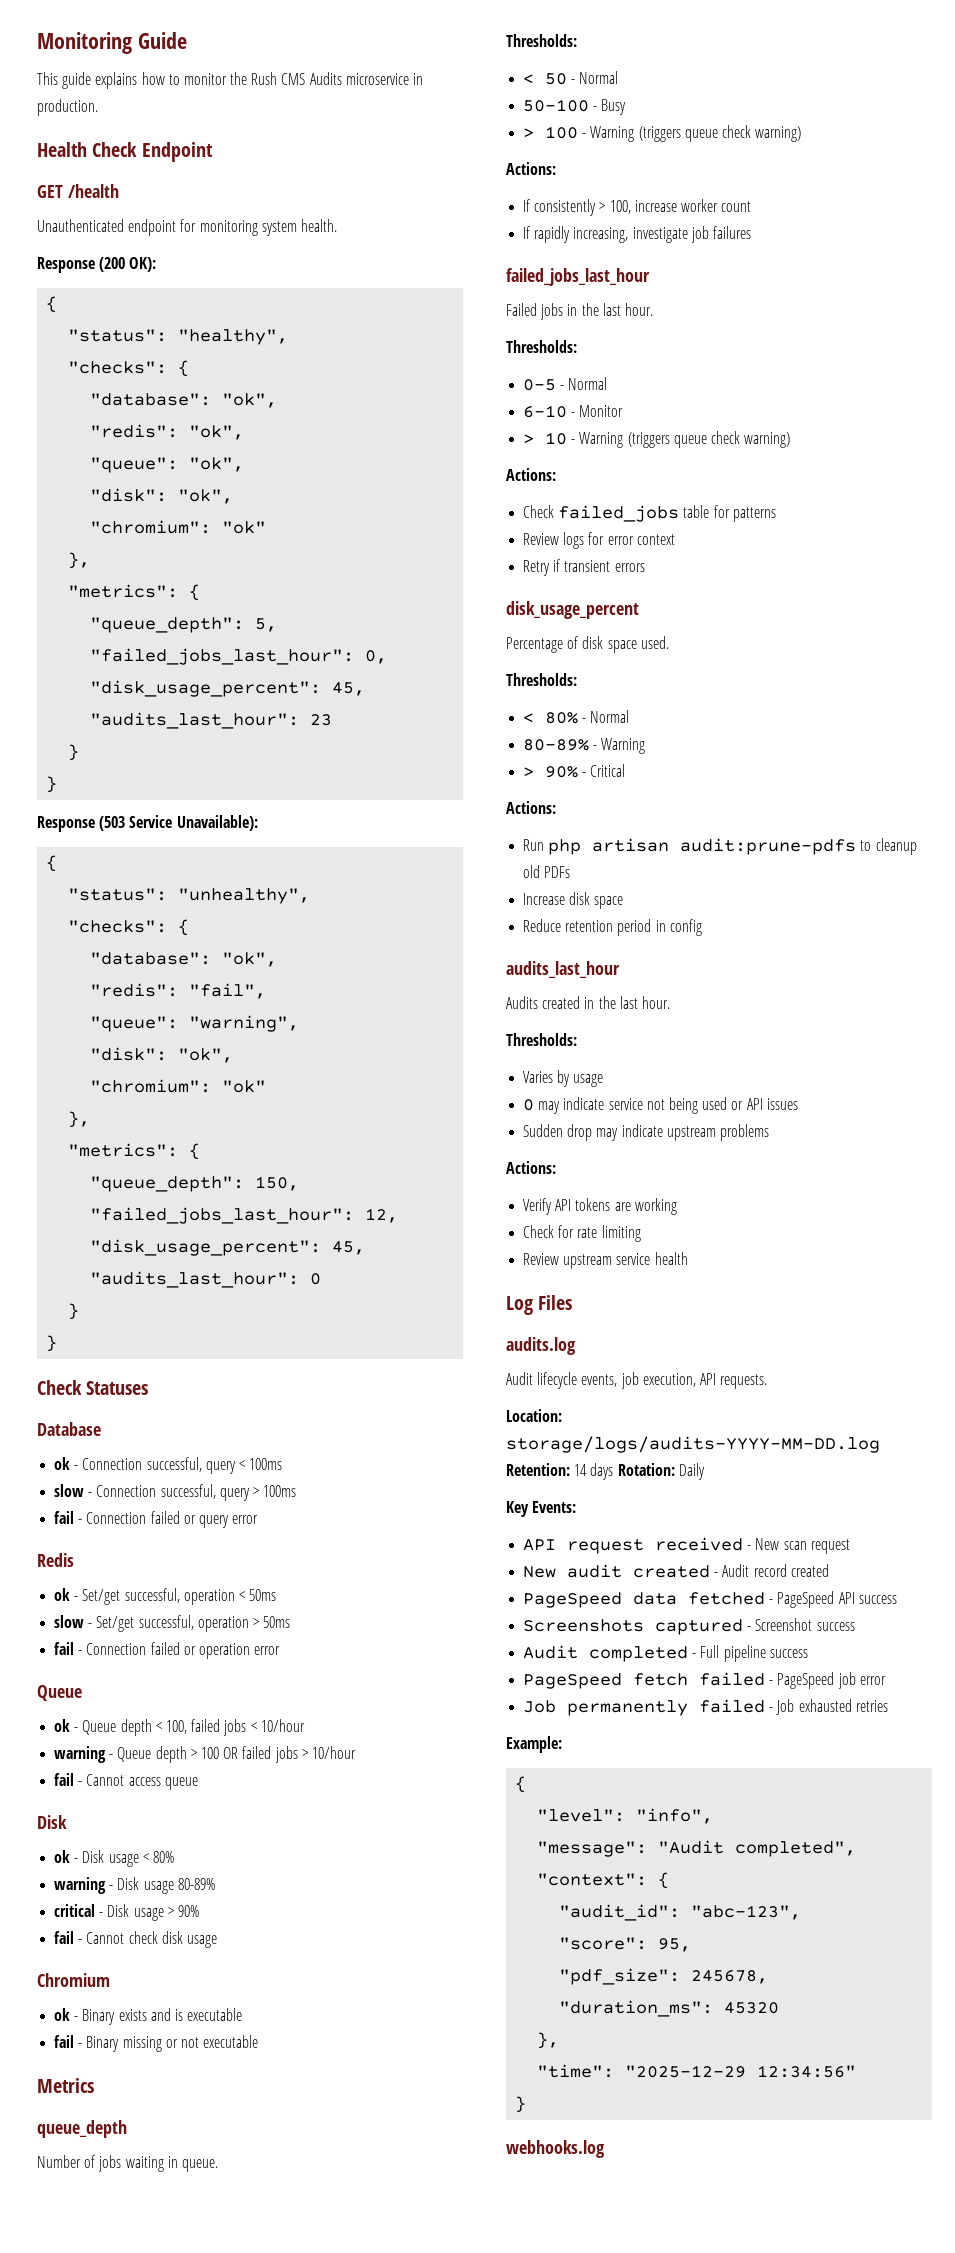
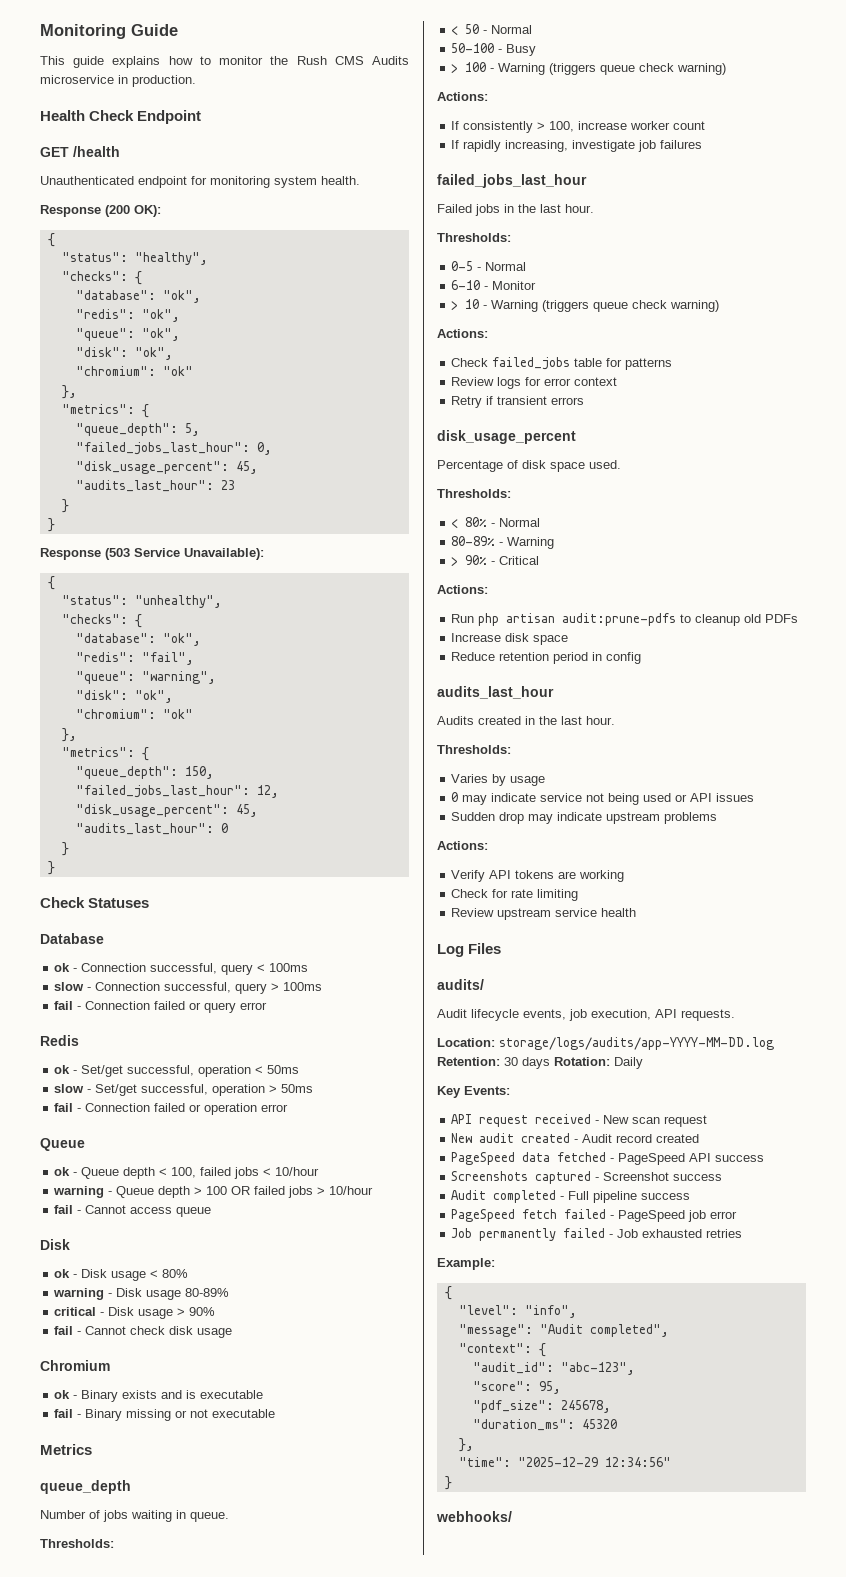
- audits.log
+ audits/
- Location: storage/logs/audits-YYYY-MM-DD.log Retention: 14 days Rotation: Daily
+ Location: storage/logs/audits/app-YYYY-MM-DD.log Retention: 30 days Rotation: Daily
- webhooks.log
+ webhooks/

